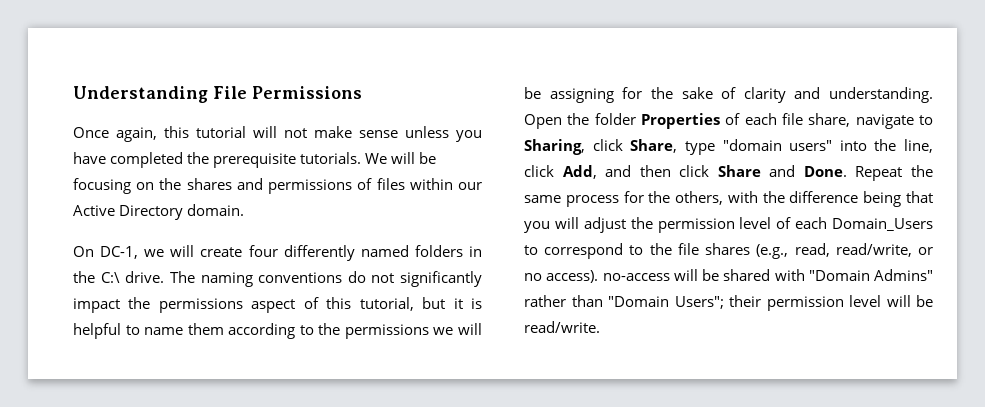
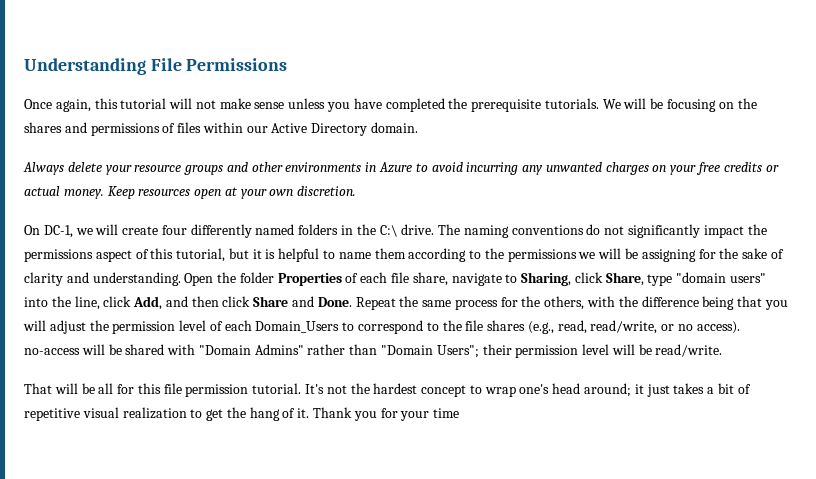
+ Always delete your resource groups and other environments in Azure to avoid incurring any unwanted charges on your free credits or actual money. Keep resources open at your own discretion.
+ That will be all for this file permission tutorial. It's not the hardest concept to wrap one's head around; it just takes a bit of repetitive visual realization to get the hang of it. Thank you for your time

